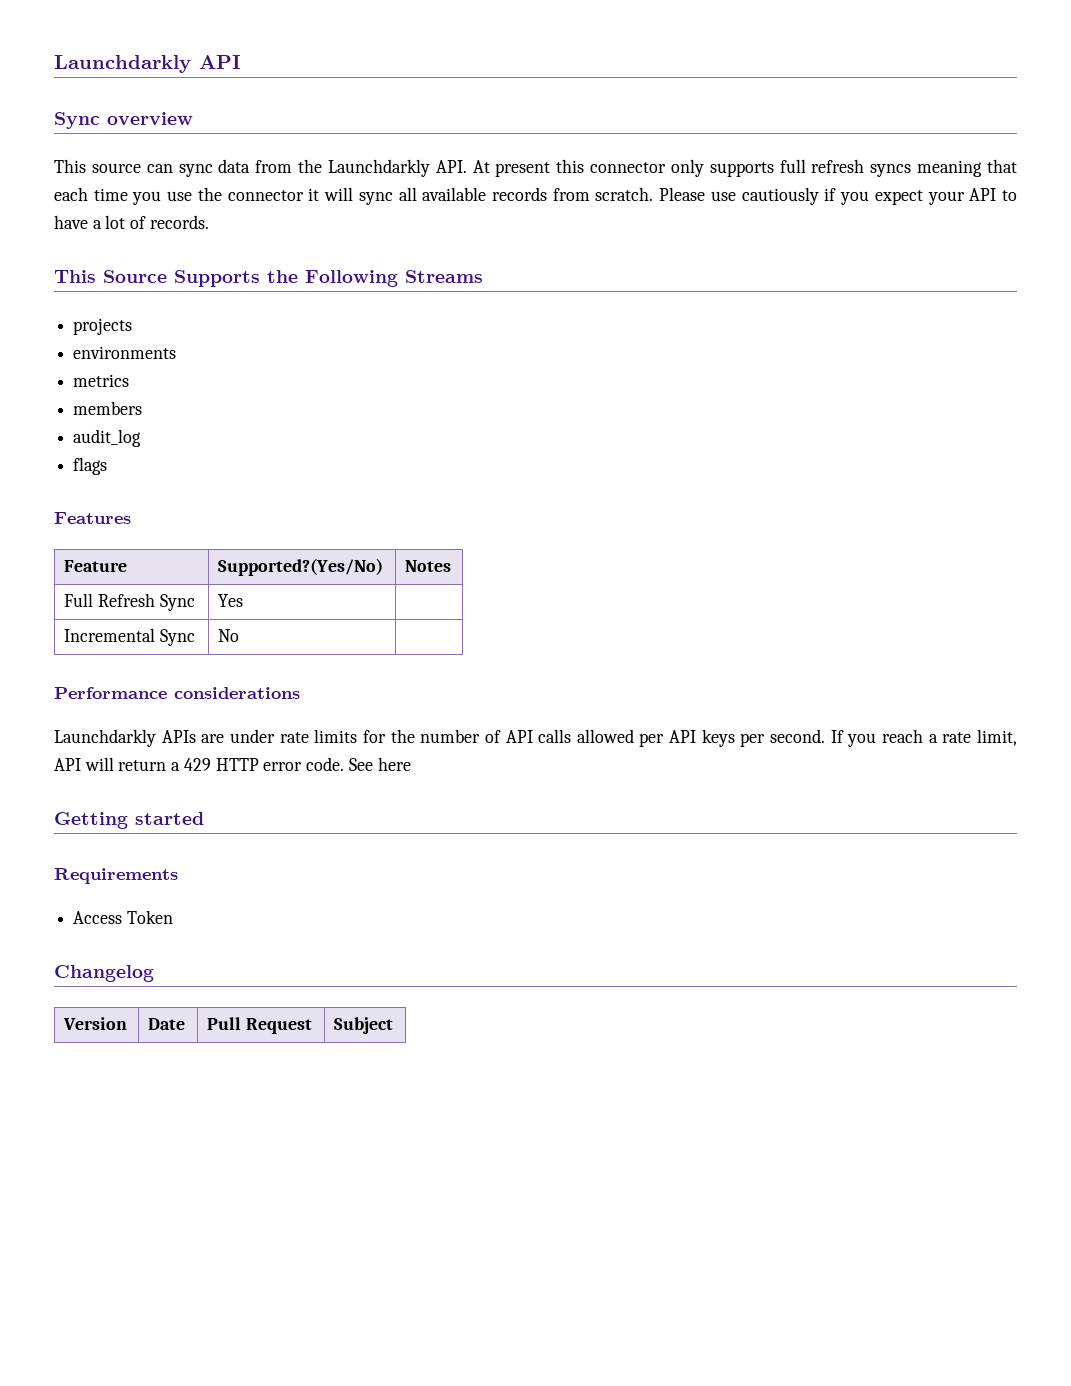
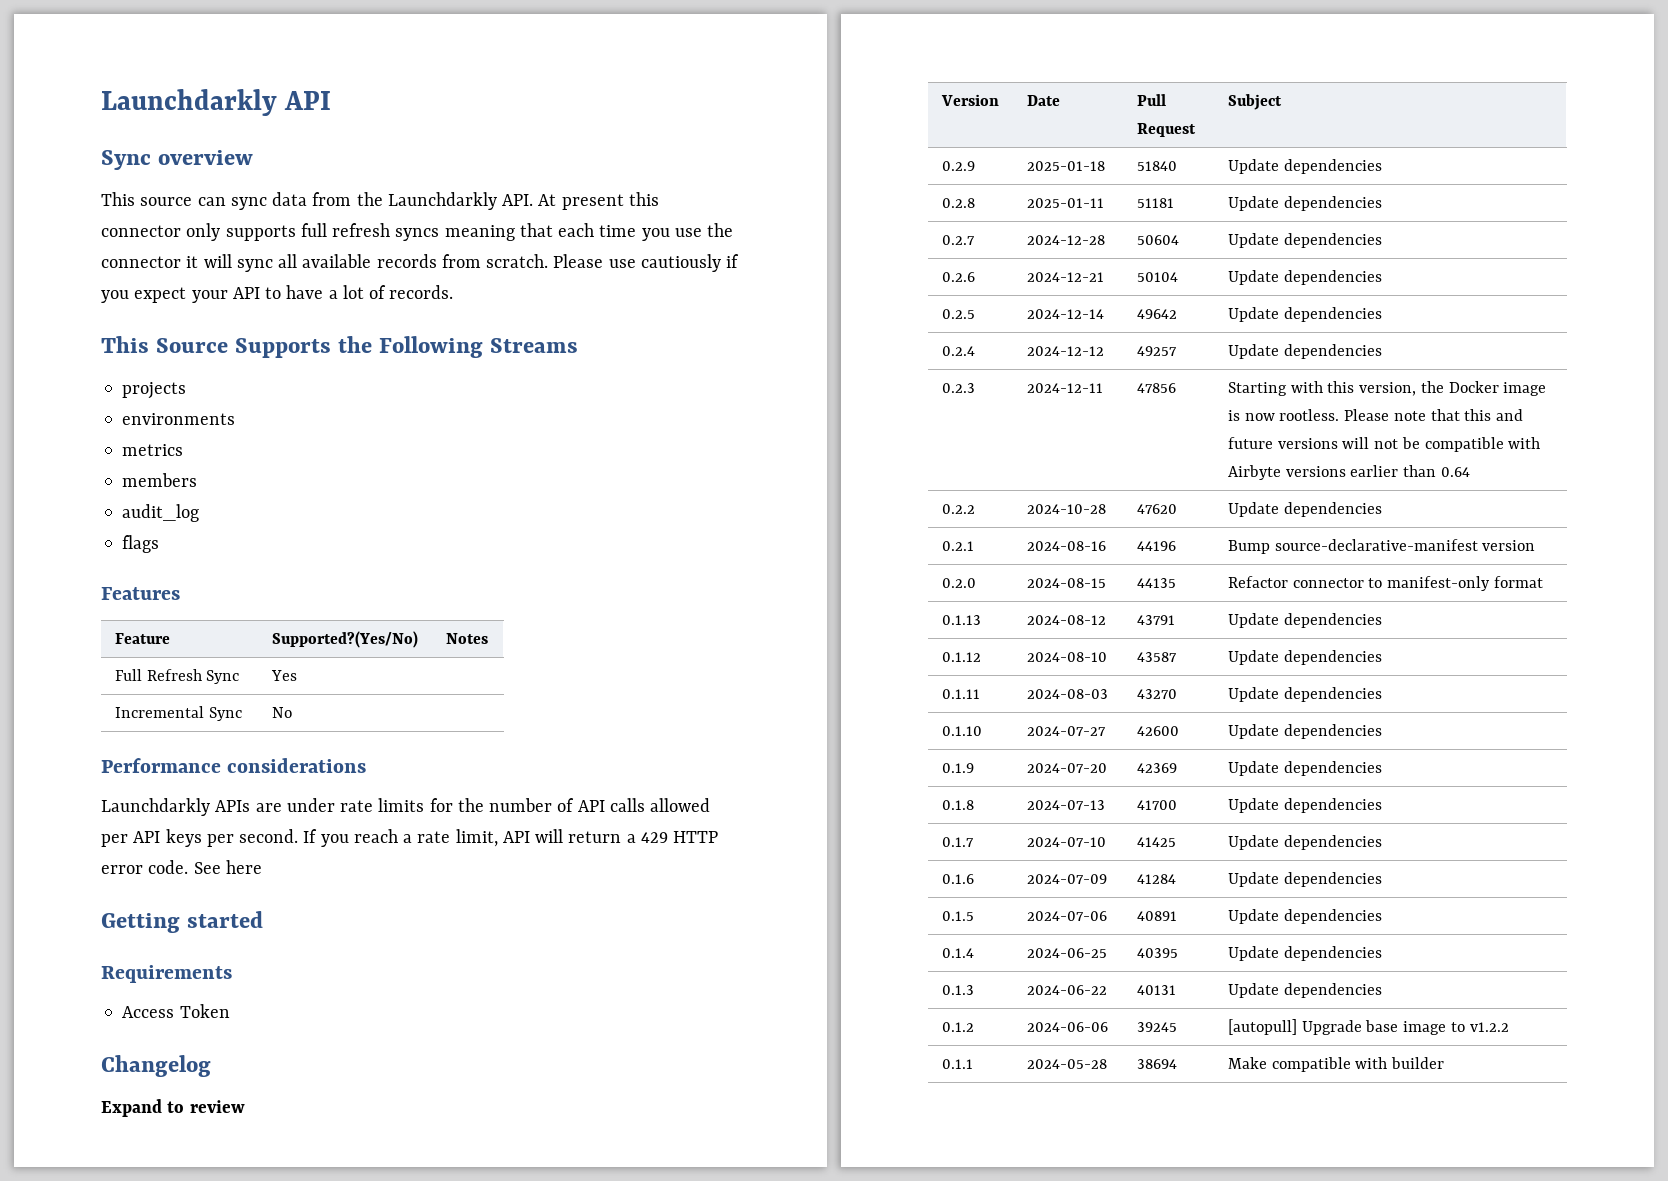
+ Expand to review
+ 0.2.9 | 2025-01-18 | 51840 | Update dependencies
+ 0.2.8 | 2025-01-11 | 51181 | Update dependencies
+ 0.2.7 | 2024-12-28 | 50604 | Update dependencies
+ 0.2.6 | 2024-12-21 | 50104 | Update dependencies
+ 0.2.5 | 2024-12-14 | 49642 | Update dependencies
+ 0.2.4 | 2024-12-12 | 49257 | Update dependencies
+ 0.2.3 | 2024-12-11 | 47856 | Starting with this version, the Docker image is now rootless. Please note that this and future versions will not be compatible with Airbyte versions earlier than 0.64
+ 0.2.2 | 2024-10-28 | 47620 | Update dependencies
+ 0.2.1 | 2024-08-16 | 44196 | Bump source-declarative-manifest version
+ 0.2.0 | 2024-08-15 | 44135 | Refactor connector to manifest-only format
+ 0.1.13 | 2024-08-12 | 43791 | Update dependencies
+ 0.1.12 | 2024-08-10 | 43587 | Update dependencies
+ 0.1.11 | 2024-08-03 | 43270 | Update dependencies
+ 0.1.10 | 2024-07-27 | 42600 | Update dependencies
+ 0.1.9 | 2024-07-20 | 42369 | Update dependencies
+ 0.1.8 | 2024-07-13 | 41700 | Update dependencies
+ 0.1.7 | 2024-07-10 | 41425 | Update dependencies
+ 0.1.6 | 2024-07-09 | 41284 | Update dependencies
+ 0.1.5 | 2024-07-06 | 40891 | Update dependencies
+ 0.1.4 | 2024-06-25 | 40395 | Update dependencies
+ 0.1.3 | 2024-06-22 | 40131 | Update dependencies
+ 0.1.2 | 2024-06-06 | 39245 | [autopull] Upgrade base image to v1.2.2
+ 0.1.1 | 2024-05-28 | 38694 | Make compatible with builder

